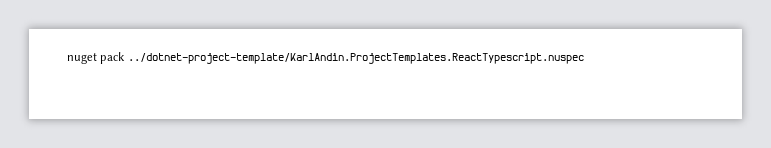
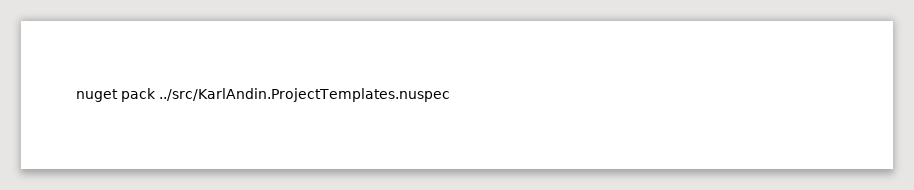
- nuget pack ../dotnet-project-template/KarlAndin.ProjectTemplates.ReactTypescript.nuspec
+ nuget pack ../src/KarlAndin.ProjectTemplates.nuspec

